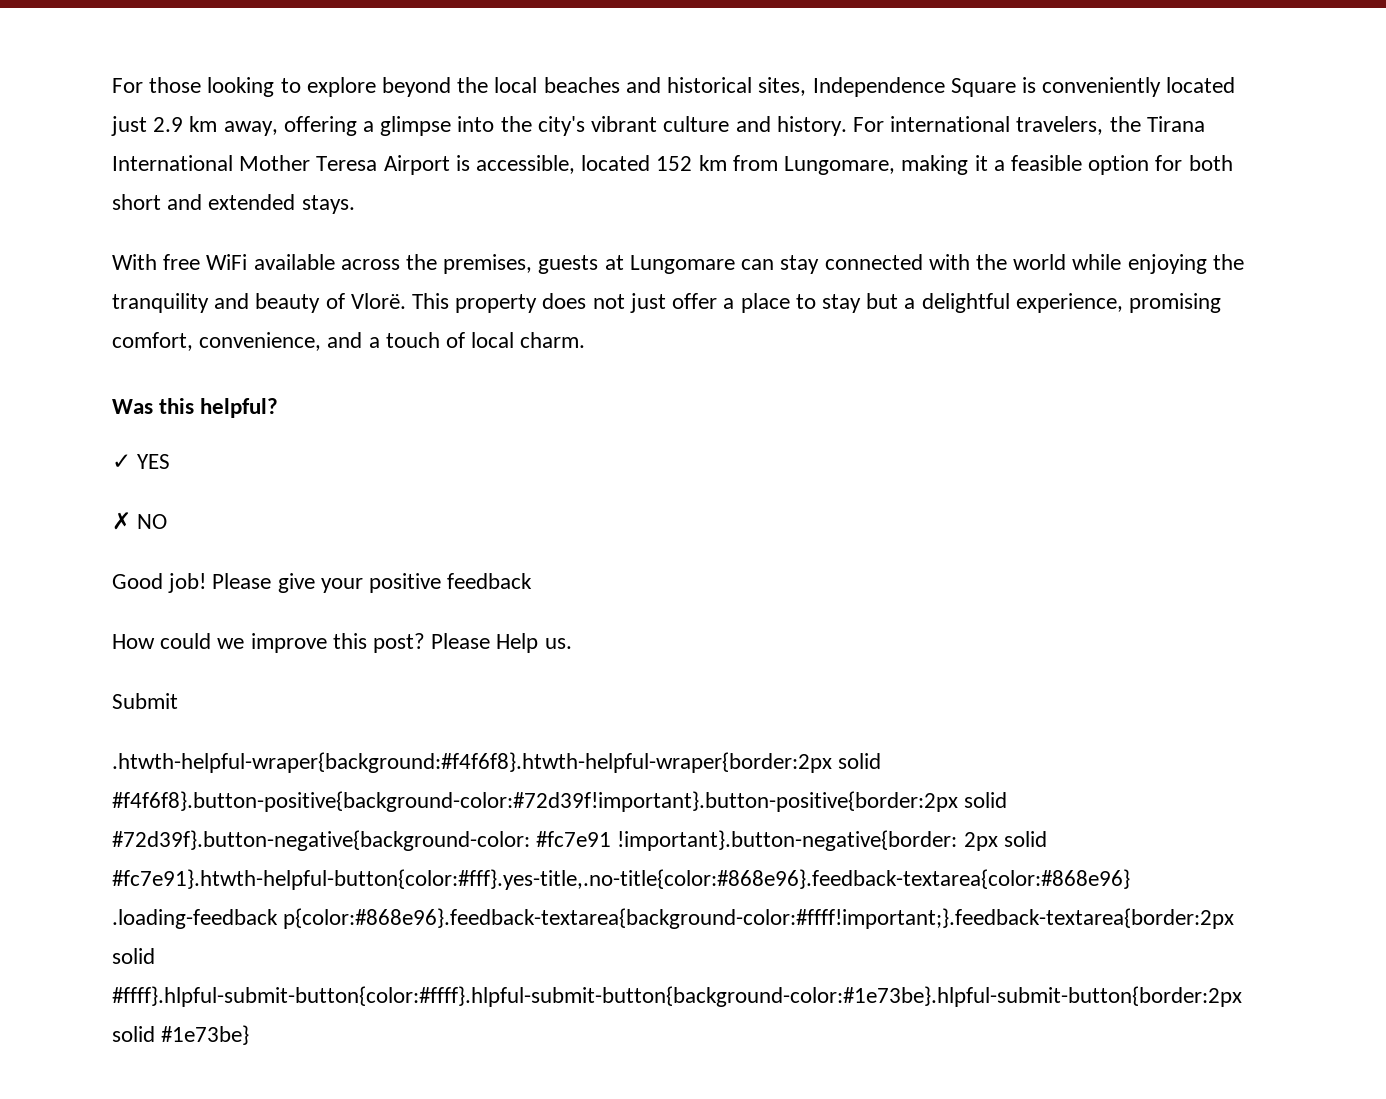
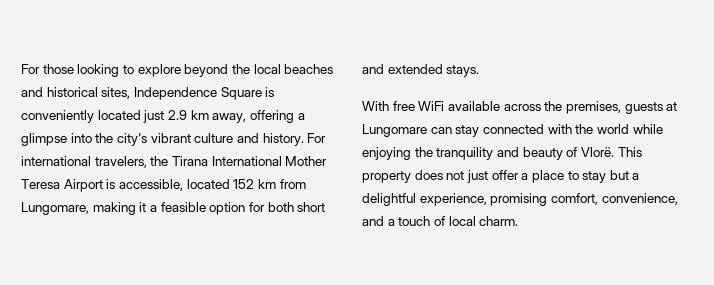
- Was this helpful?
- ✓ YES
- ✗ NO
- Good job! Please give your positive feedback
- How could we improve this post? Please Help us.
- Submit
- .htwth-helpful-wraper{background:#f4f6f8}.htwth-helpful-wraper{border:2px solid #f4f6f8}.button-positive{background-color:#72d39f!important}.button-positive{border:2px solid #72d39f}.button-negative{background-color: #fc7e91 !important}.button-negative{border: 2px solid #fc7e91}.htwth-helpful-button{color:#fff}.yes-title,.no-title{color:#868e96}.feedback-textarea{color:#868e96} .loading-feedback p{color:#868e96}.feedback-textarea{background-color:#ffff!important;}.feedback-textarea{border:2px solid #ffff}.hlpful-submit-button{color:#ffff}.hlpful-submit-button{background-color:#1e73be}.hlpful-submit-button{border:2px solid #1e73be}

